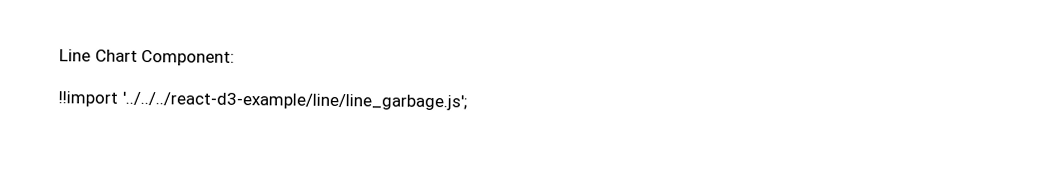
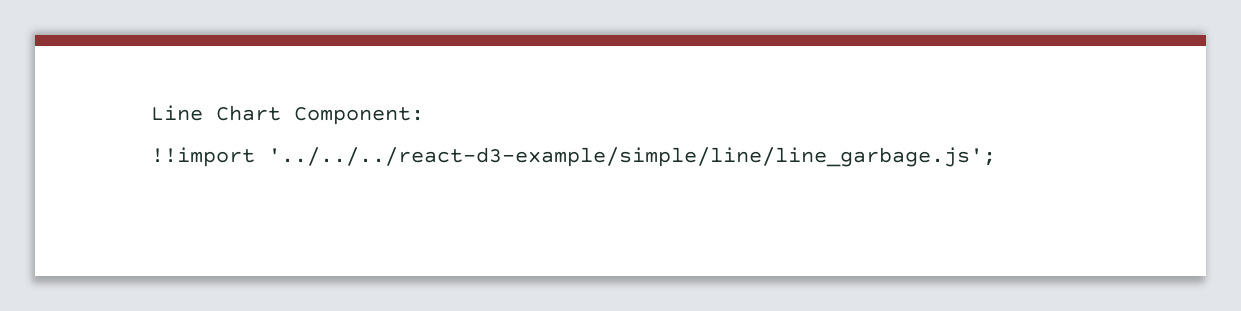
- !!import '../../../react-d3-example/line/line_garbage.js';
+ !!import '../../../react-d3-example/simple/line/line_garbage.js';

